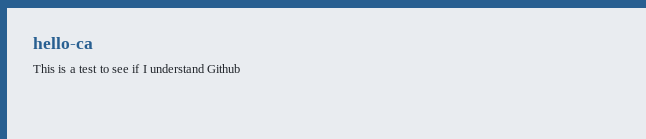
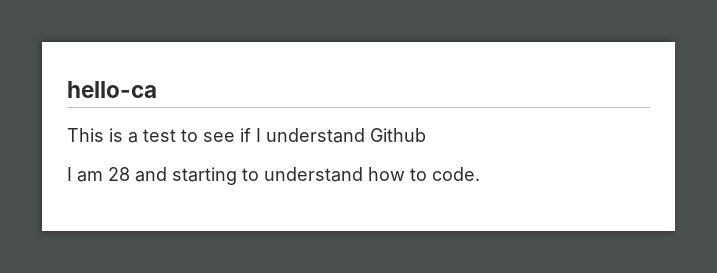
+ I am 28 and starting to understand how to code.

